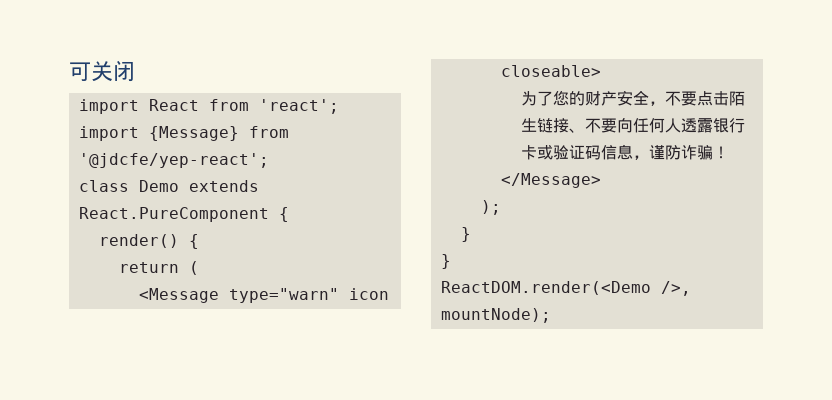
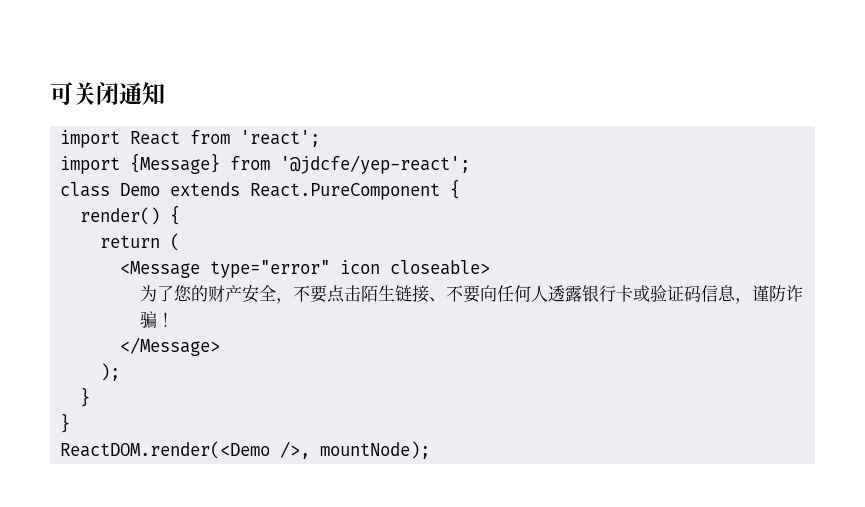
- 可关闭
+ 可关闭通知
- <Message type="warn" icon closeable>
+ <Message type="error" icon closeable>

